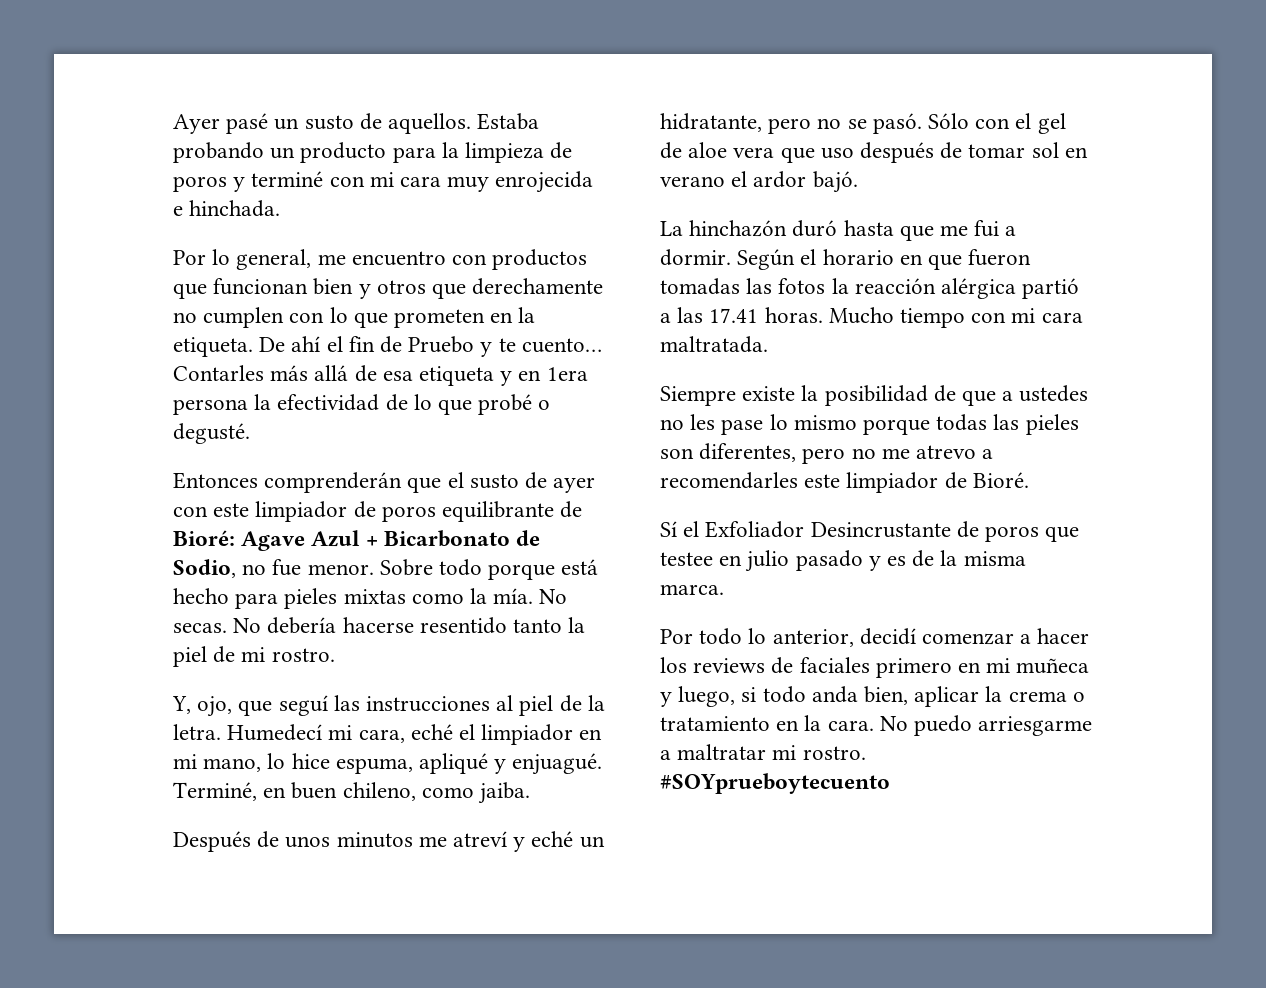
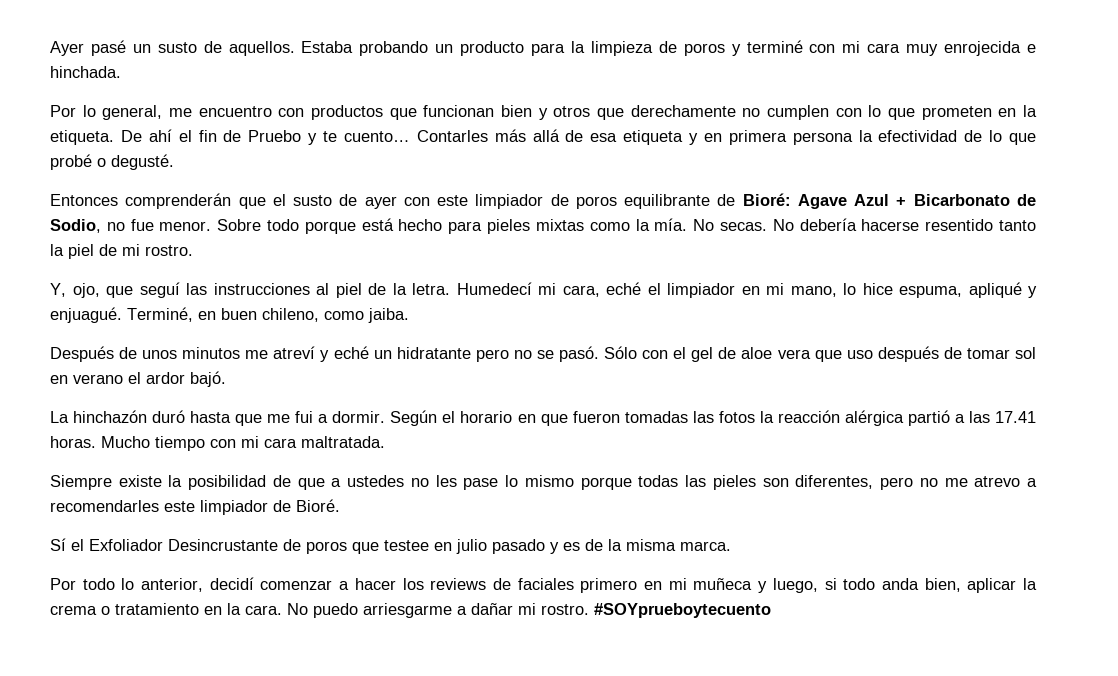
- Contarles más allá de esa etiqueta y en 1era persona la efectividad de lo que probé o degusté.
+ Contarles más allá de esa etiqueta y en primera persona la efectividad de lo que probé o degusté.
- Después de unos minutos me atreví y eché un hidratante, pero no se pasó.
+ Después de unos minutos me atreví y eché un hidratante pero no se pasó.
- No puedo arriesgarme a maltratar mi rostro.
+ No puedo arriesgarme a dañar mi rostro.

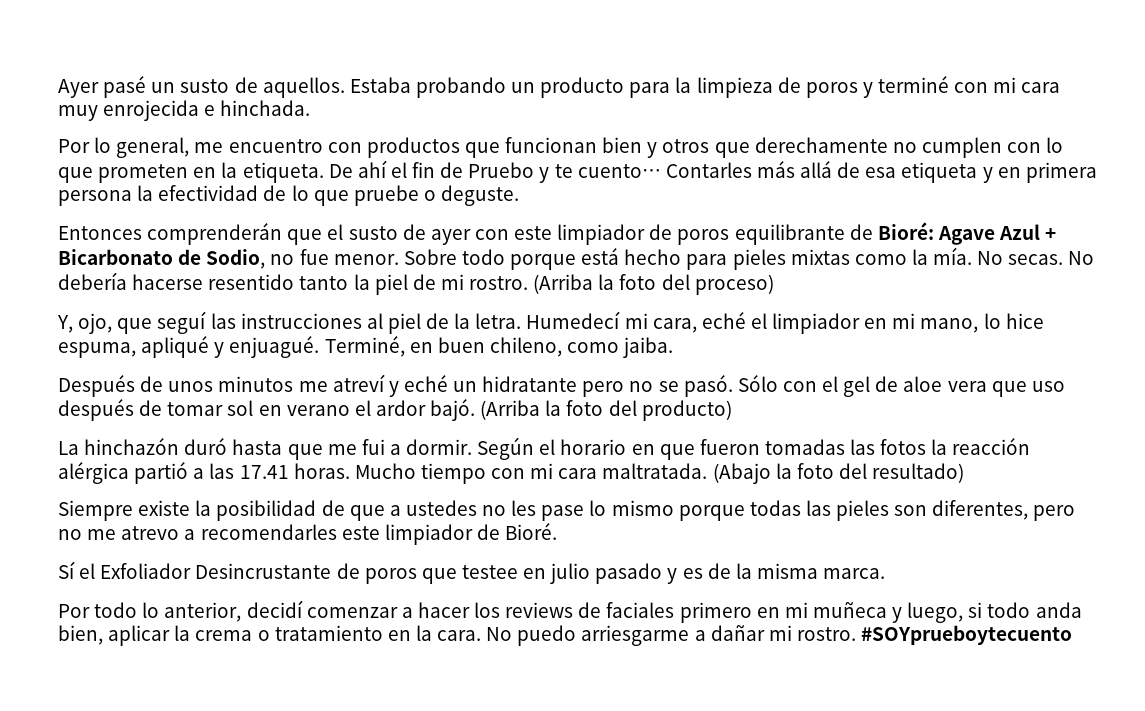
- Contarles más allá de esa etiqueta y en primera persona la efectividad de lo que probé o degusté.
+ Contarles más allá de esa etiqueta y en primera persona la efectividad de lo que pruebe o deguste.
+ (Arriba la foto del proceso)
+ (Arriba la foto del producto)
+ (Abajo la foto del resultado)

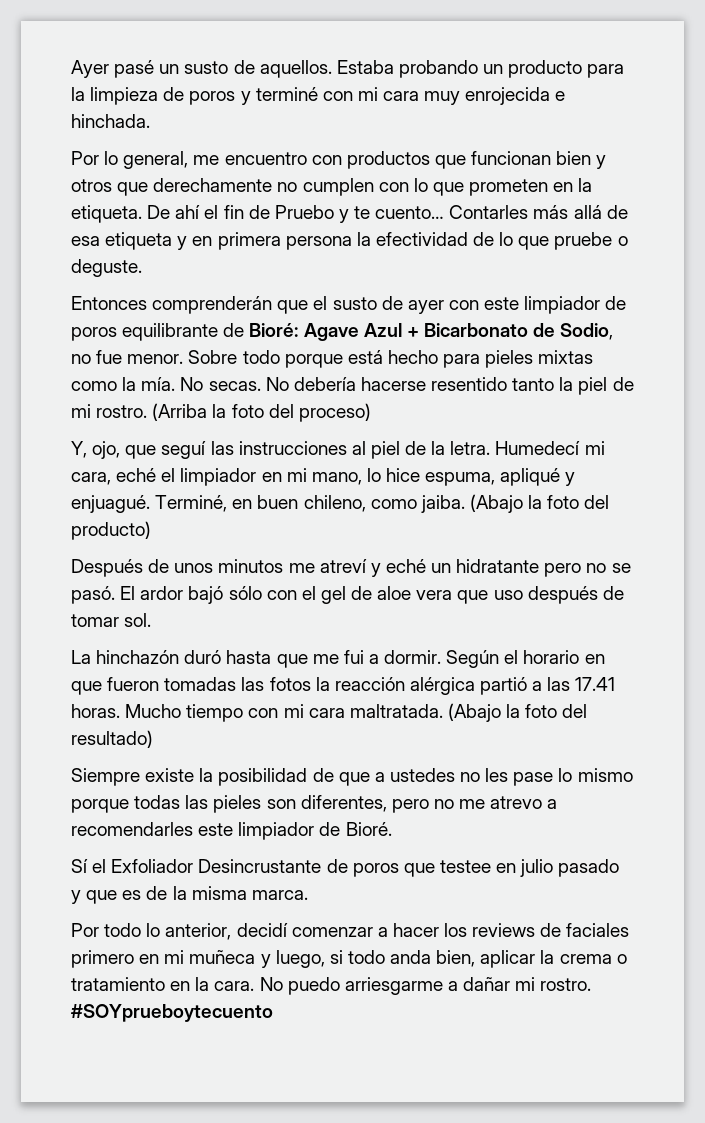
+ (Abajo la foto del producto)
- Sólo con el gel de aloe vera que uso después de tomar sol en verano el ardor bajó. (Arriba la foto del producto)
+ El ardor bajó sólo con el gel de aloe vera que uso después de tomar sol.
- Sí el Exfoliador Desincrustante de poros que testee en julio pasado y es de la misma marca.
+ Sí el Exfoliador Desincrustante de poros que testee en julio pasado y que es de la misma marca.

